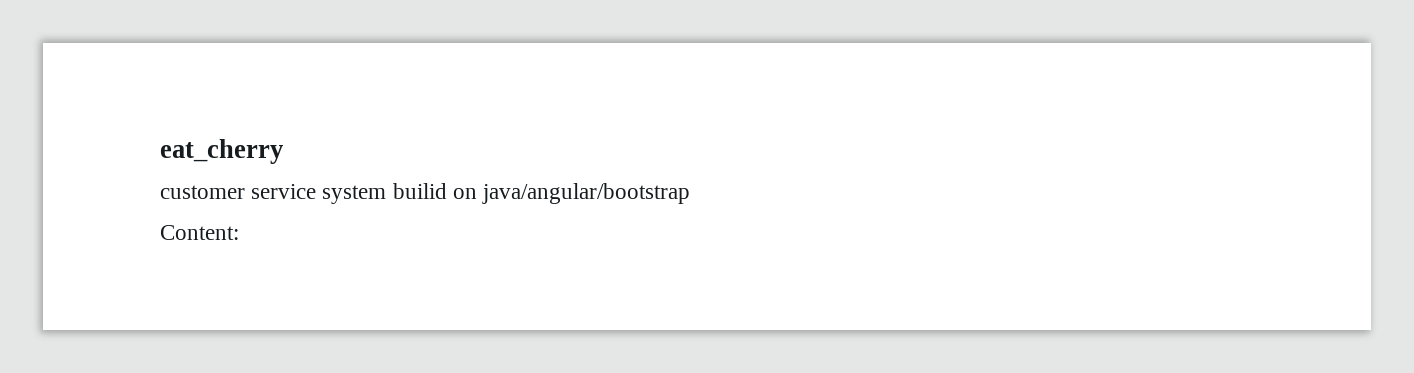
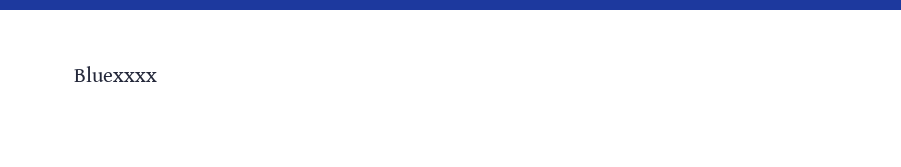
- eat_cherry
- customer service system builid on java/angular/bootstrap
- Content:
+ Bluexxxx

